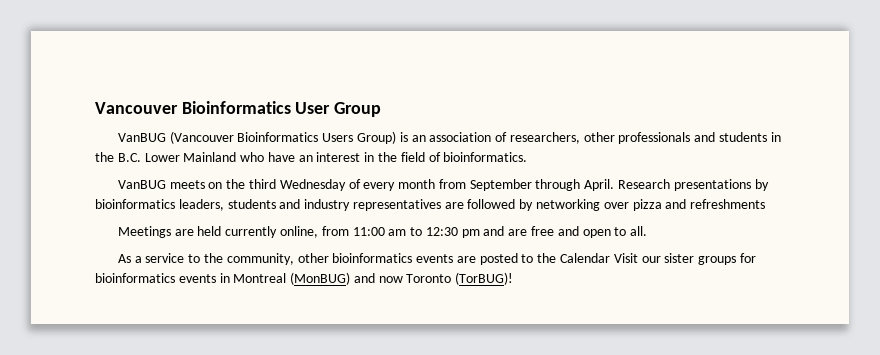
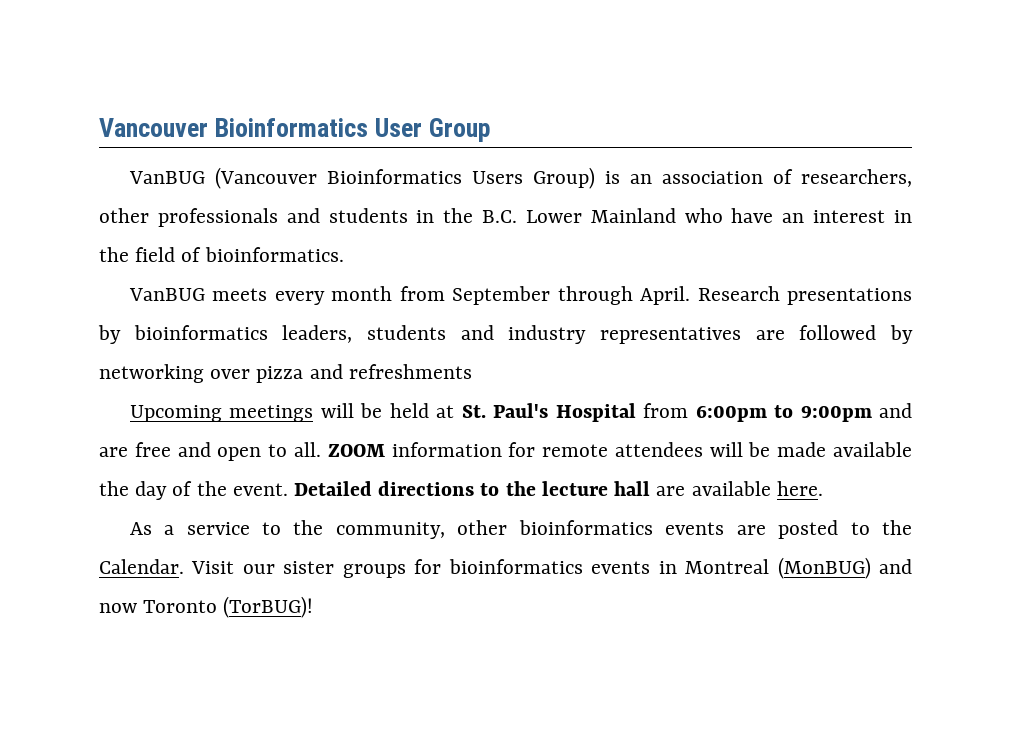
- VanBUG meets on the third Wednesday of every month from September through April.
+ VanBUG meets every month from September through April.
- Meetings are held currently online, from 11:00 am to 12:30 pm and are free and open to all.
+ Upcoming meetings will be held at St. Paul's Hospital from 6:00pm to 9:00pm and are free and open to all. ZOOM information for remote attendees will be made available the day of the event. Detailed directions to the lecture hall are available here.
- As a service to the community, other bioinformatics events are posted to the Calendar Visit our sister groups for bioinformatics events in Montreal (MonBUG) and now Toronto (TorBUG)!
+ As a service to the community, other bioinformatics events are posted to the Calendar. Visit our sister groups for bioinformatics events in Montreal (MonBUG) and now Toronto (TorBUG)!

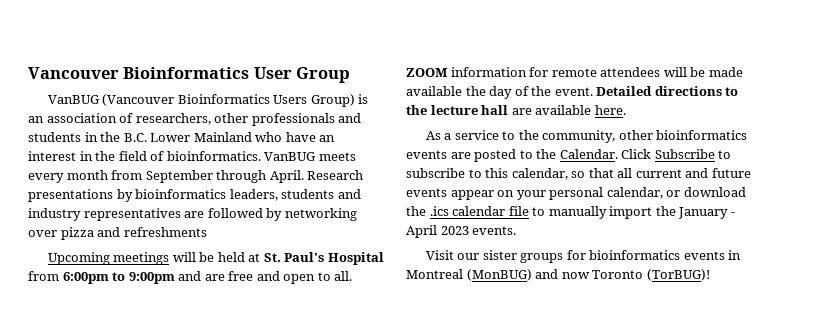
- VanBUG (Vancouver Bioinformatics Users Group) is an association of researchers, other professionals and students in the B.C. Lower Mainland who have an interest in the field of bioinformatics.
- VanBUG meets every month from September through April.
+ VanBUG (Vancouver Bioinformatics Users Group) is an association of researchers, other professionals and students in the B.C. Lower Mainland who have an interest in the field of bioinformatics. VanBUG meets every month from September through April.
- As a service to the community, other bioinformatics events are posted to the Calendar. Visit our sister groups for bioinformatics events in Montreal (MonBUG) and now Toronto (TorBUG)!
+ As a service to the community, other bioinformatics events are posted to the Calendar. Click Subscribe to subscribe to this calendar, so that all current and future events appear on your personal calendar, or download the .ics calendar file to manually import the January - April 2023 events.
+ Visit our sister groups for bioinformatics events in Montreal (MonBUG) and now Toronto (TorBUG)!

